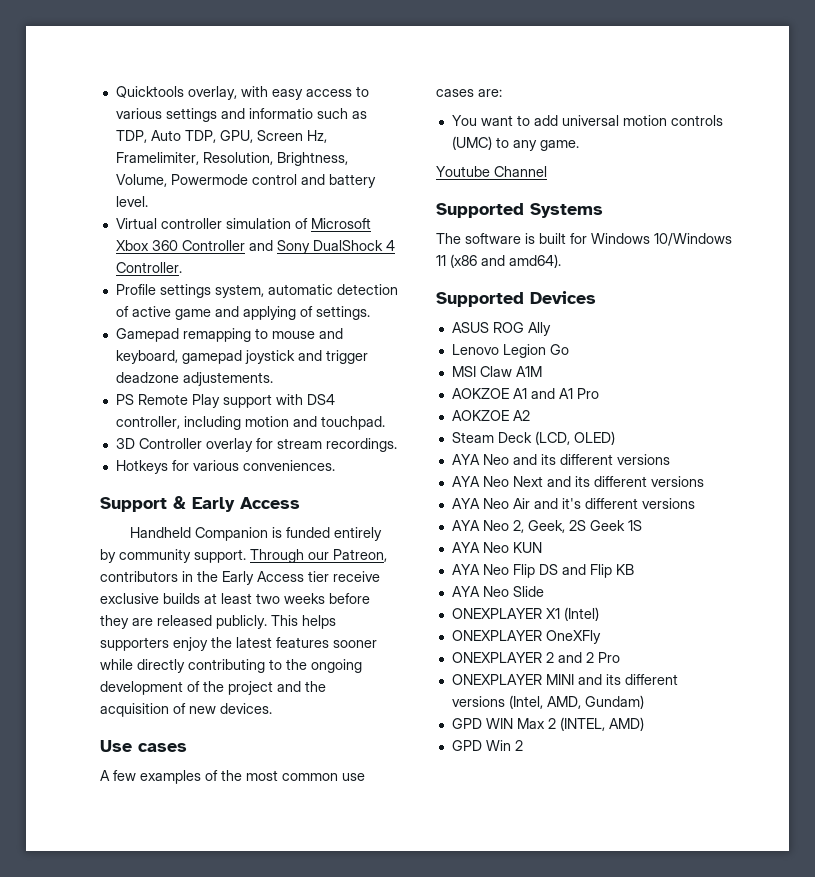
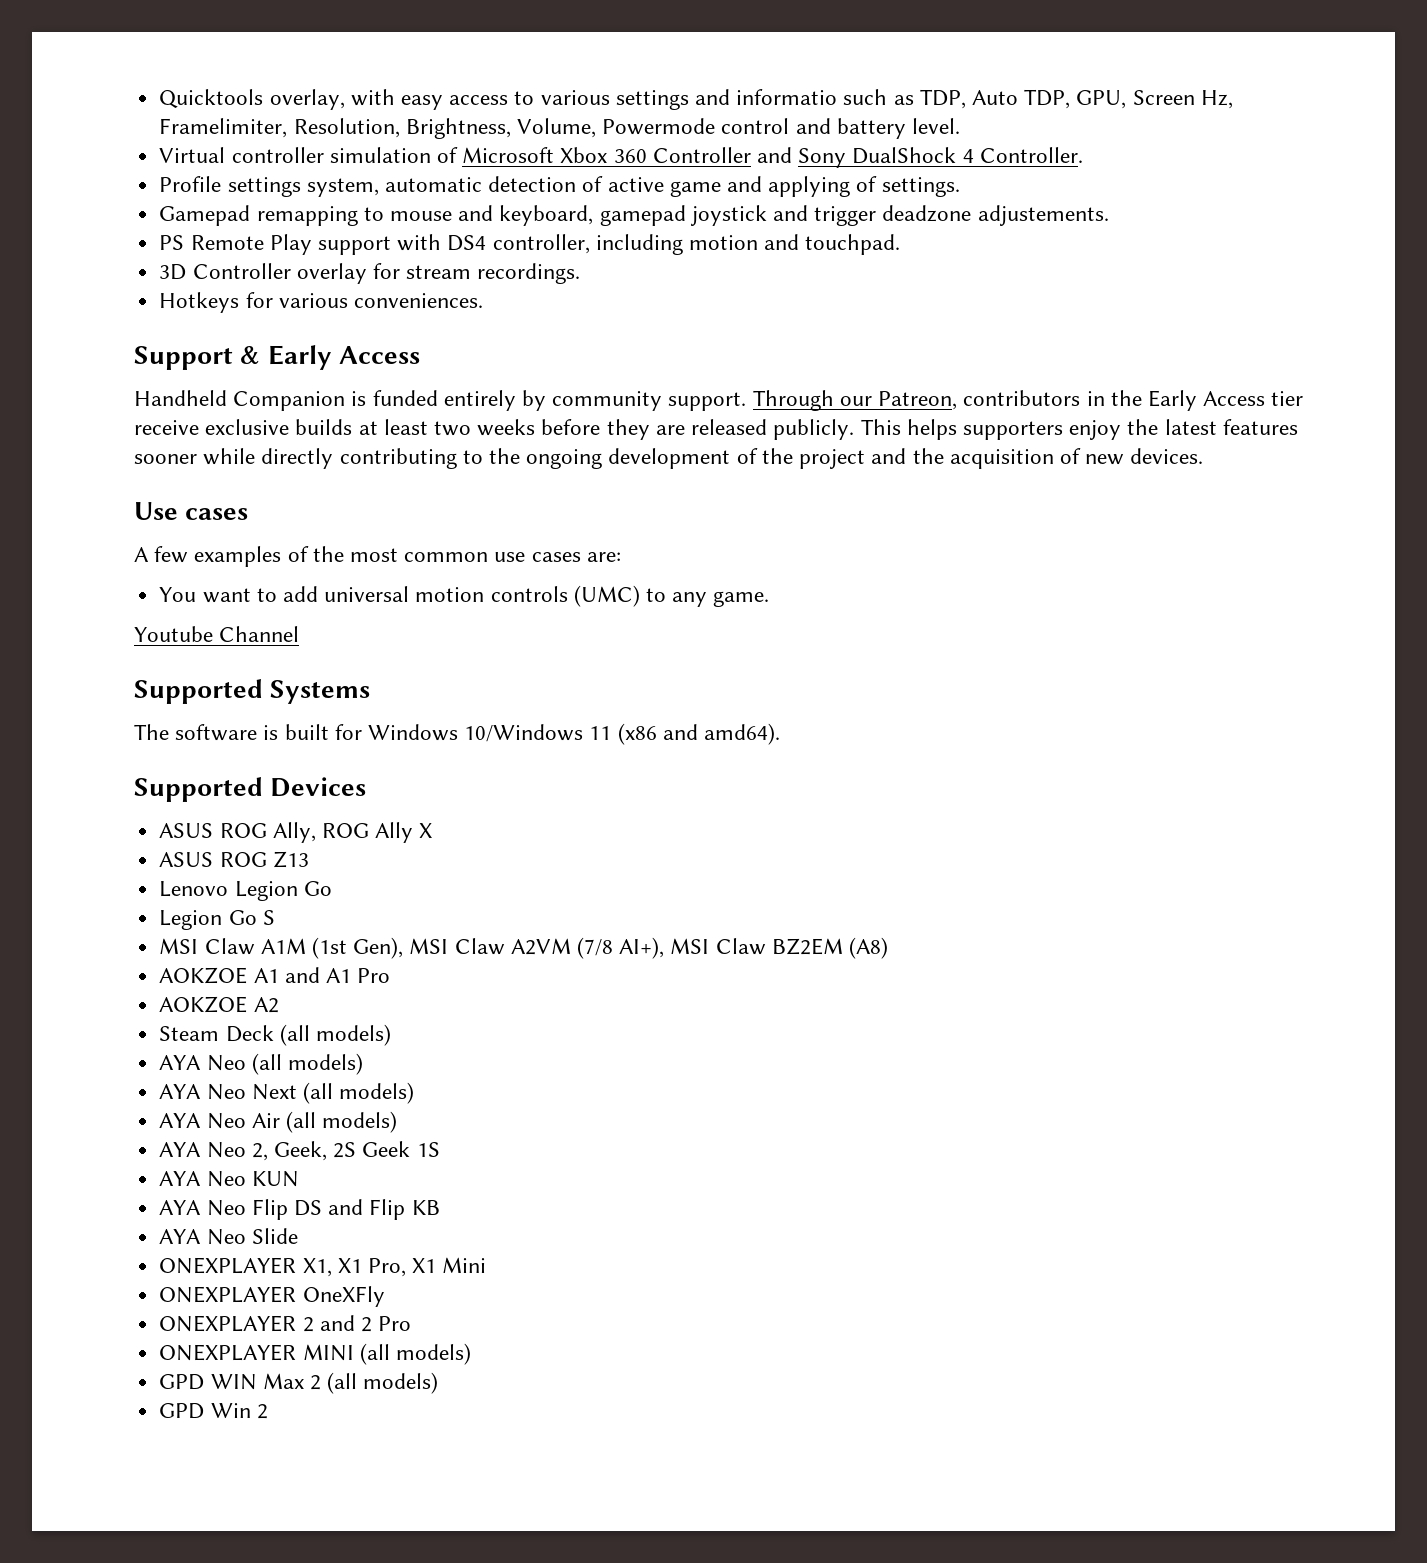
- ASUS ROG Ally
+ ASUS ROG Ally, ROG Ally X
+ ASUS ROG Z13
+ Legion Go S
- MSI Claw A1M
+ MSI Claw A1M (1st Gen), MSI Claw A2VM (7/8 AI+), MSI Claw BZ2EM (A8)
- Steam Deck (LCD, OLED)
- AYA Neo and its different versions
+ Steam Deck (all models)
+ AYA Neo (all models)
- AYA Neo Next and its different versions
+ AYA Neo Next (all models)
- AYA Neo Air and it's different versions
+ AYA Neo Air (all models)
- ONEXPLAYER X1 (Intel)
+ ONEXPLAYER X1, X1 Pro, X1 Mini
- ONEXPLAYER MINI and its different versions (Intel, AMD, Gundam)
+ ONEXPLAYER MINI (all models)
- GPD WIN Max 2 (INTEL, AMD)
+ GPD WIN Max 2 (all models)

